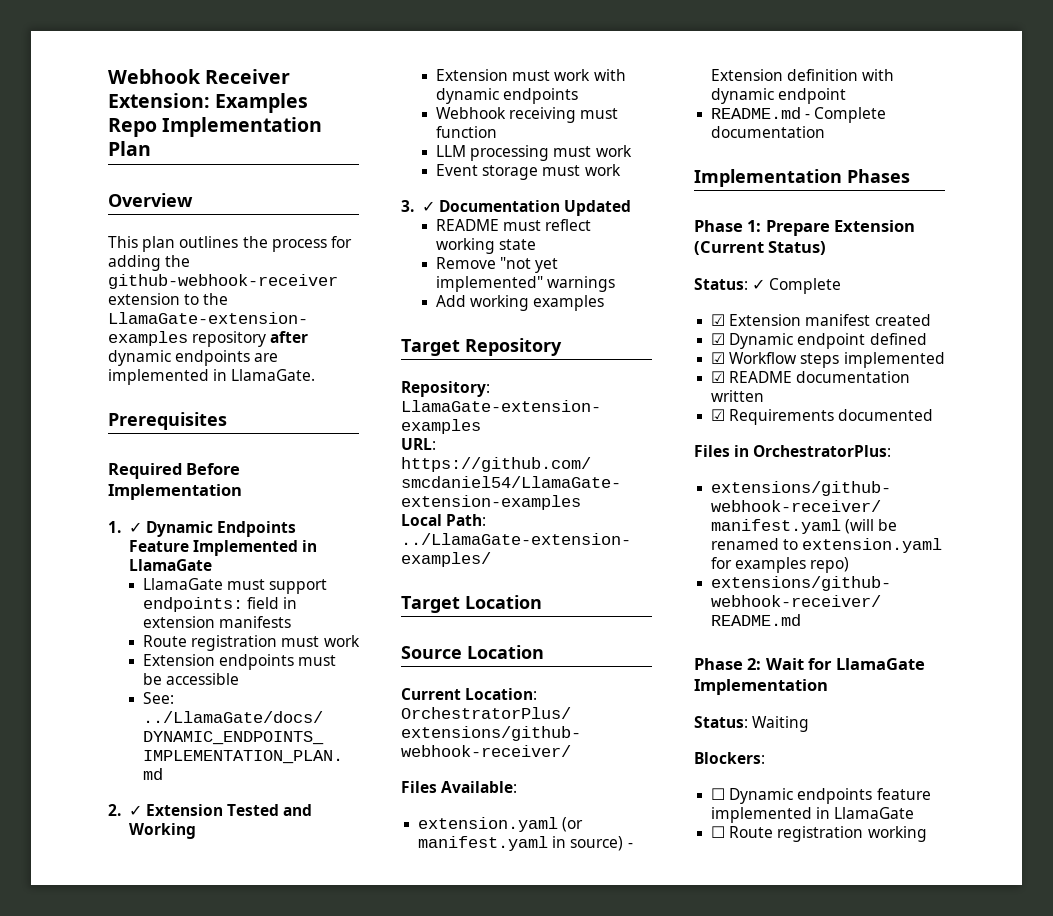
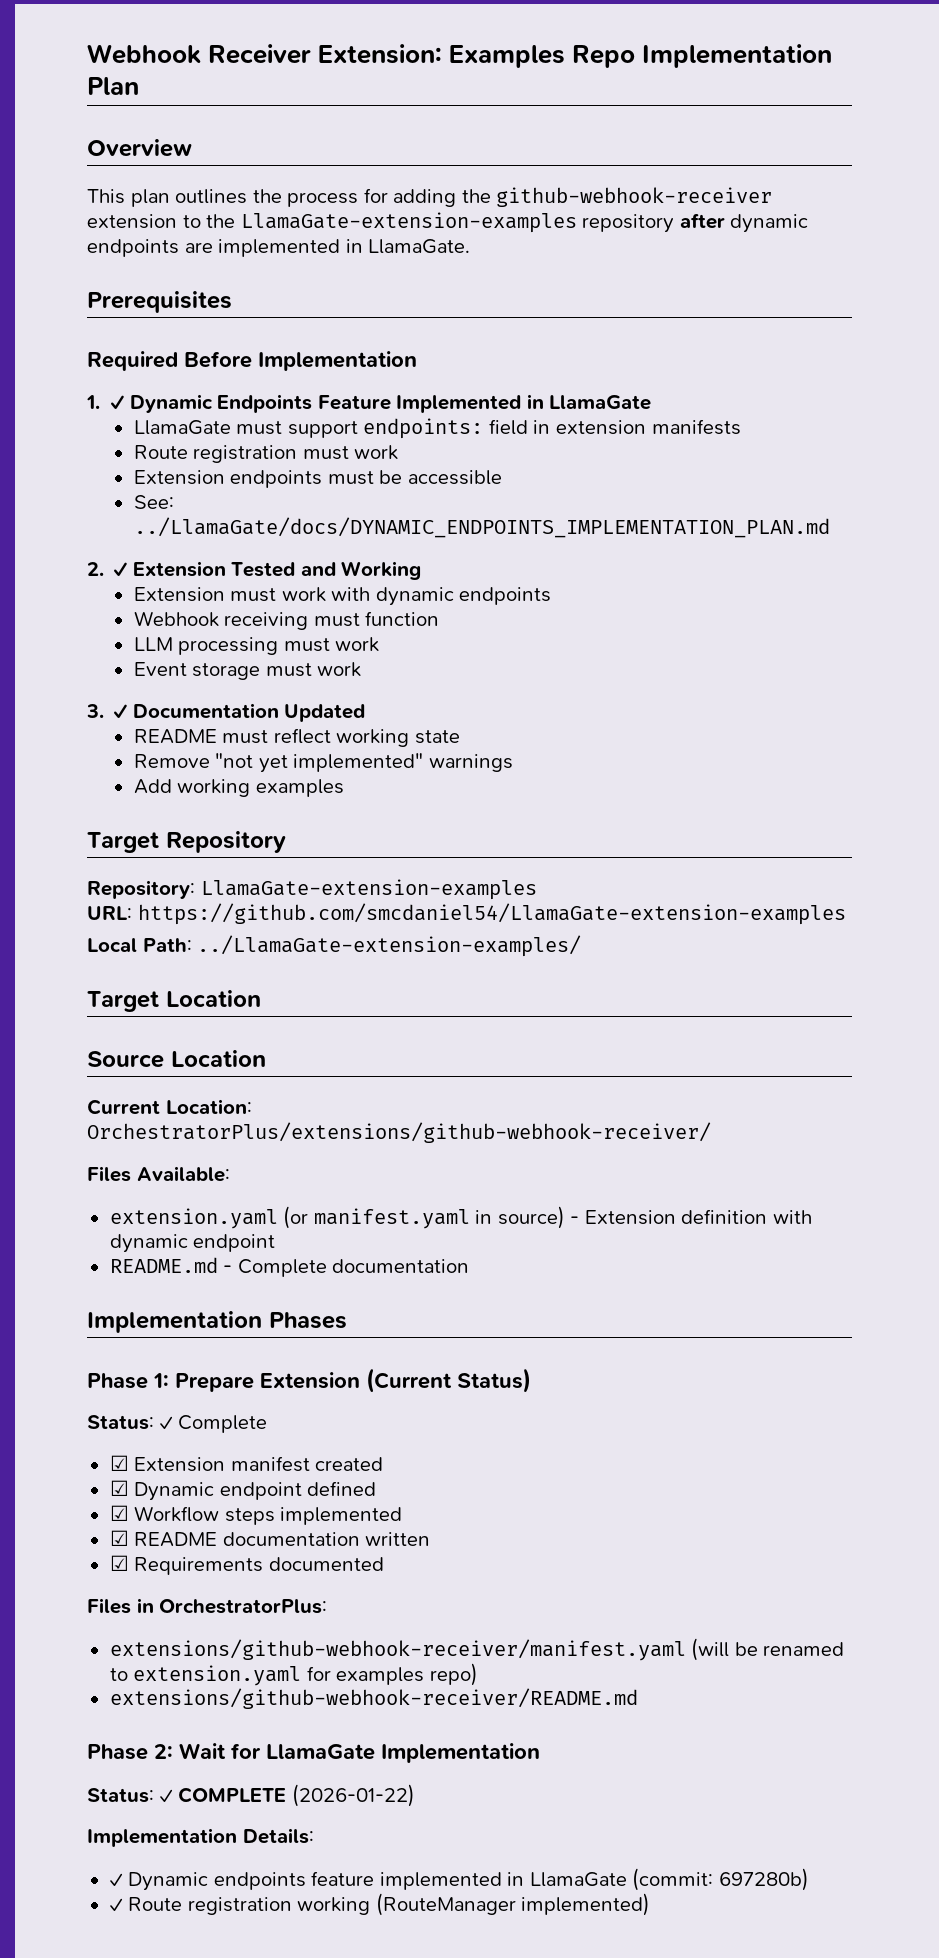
- Status: Waiting
- Blockers:
- ☐ Dynamic endpoints feature implemented in LlamaGate
- ☐ Route registration working
+ Status: ✓ COMPLETE (2026-01-22)
+ Implementation Details:
+ ✓ Dynamic endpoints feature implemented in LlamaGate (commit: 697280b)
+ ✓ Route registration working (RouteManager implemented)

